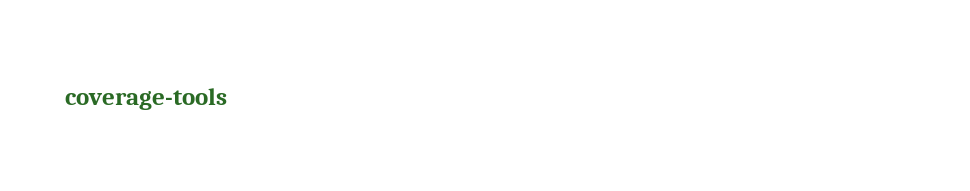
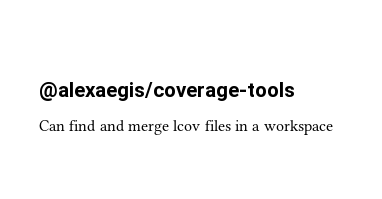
- coverage-tools
+ @alexaegis/coverage-tools
+ Can find and merge lcov files in a workspace

